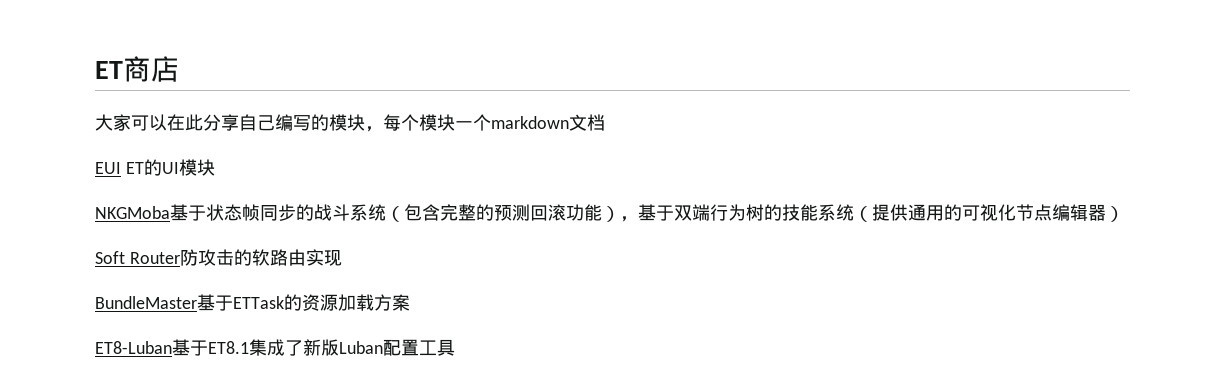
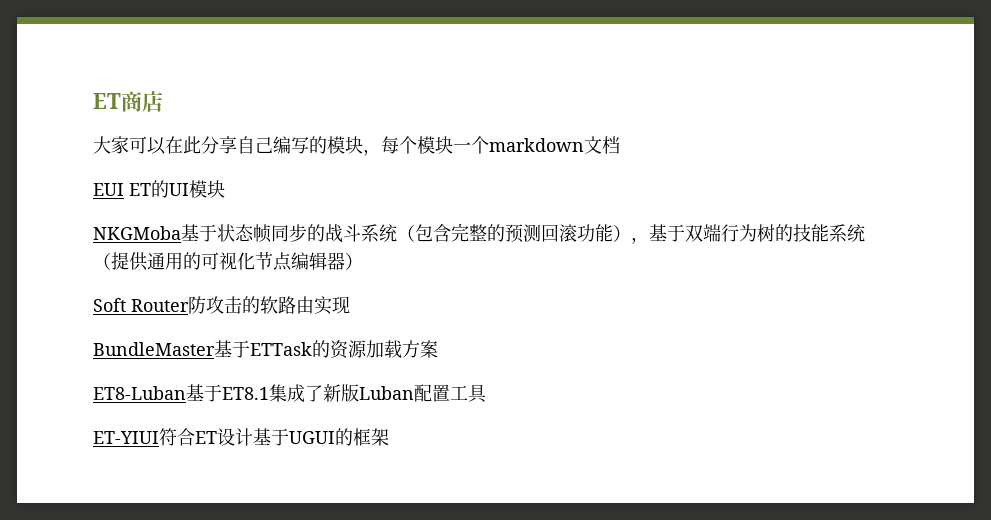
+ ET-YIUI符合ET设计基于UGUI的框架

